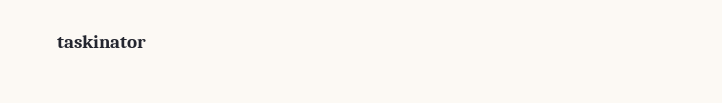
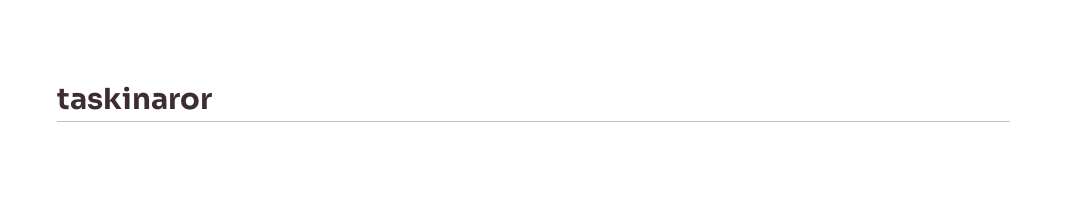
- taskinator
+ taskinaror

